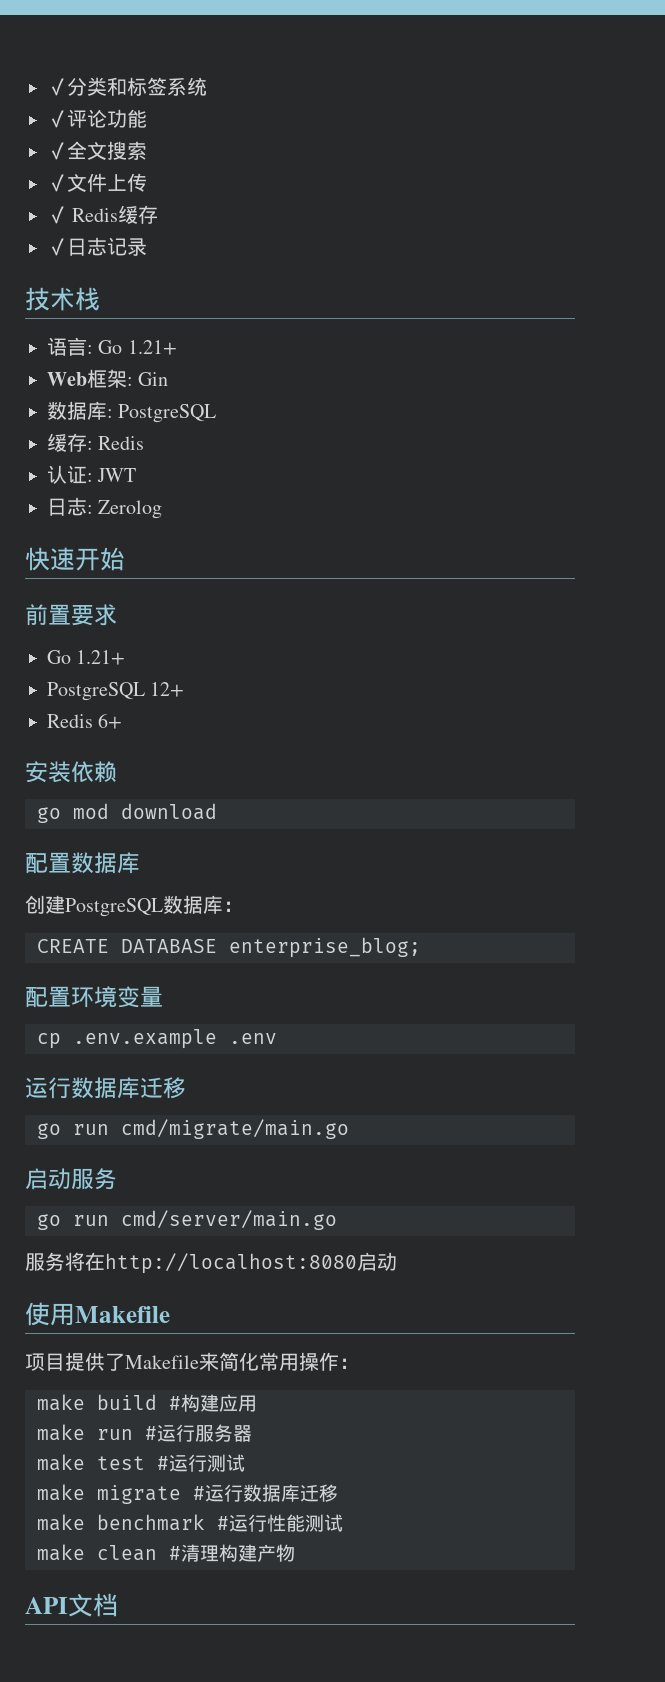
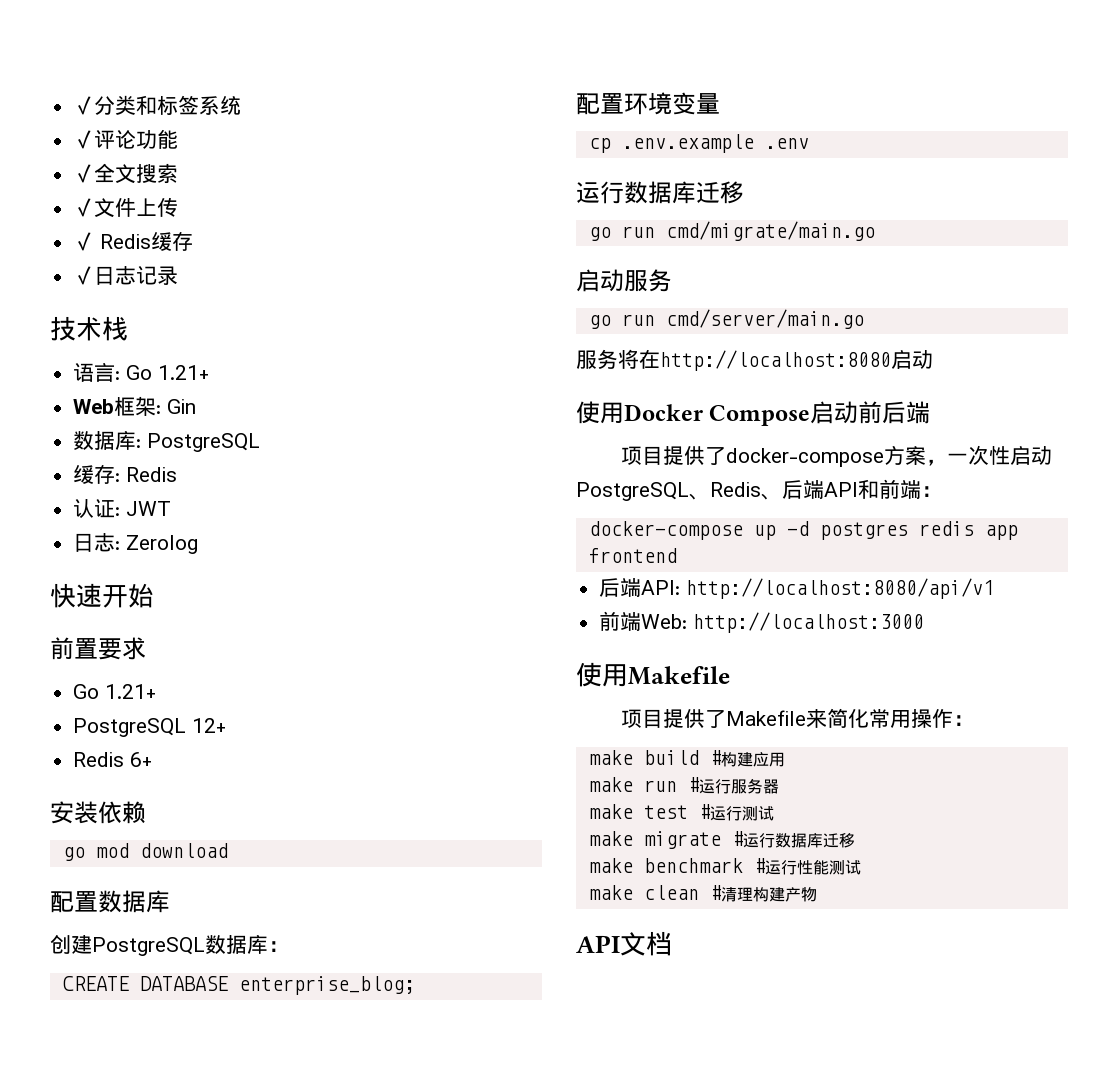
+ 使用Docker Compose启动前后端
+ 项目提供了docker-compose方案，一次性启动PostgreSQL、Redis、后端API和前端：
+ docker-compose up -d postgres redis app frontend
+ 后端API: http://localhost:8080/api/v1
+ 前端Web: http://localhost:3000

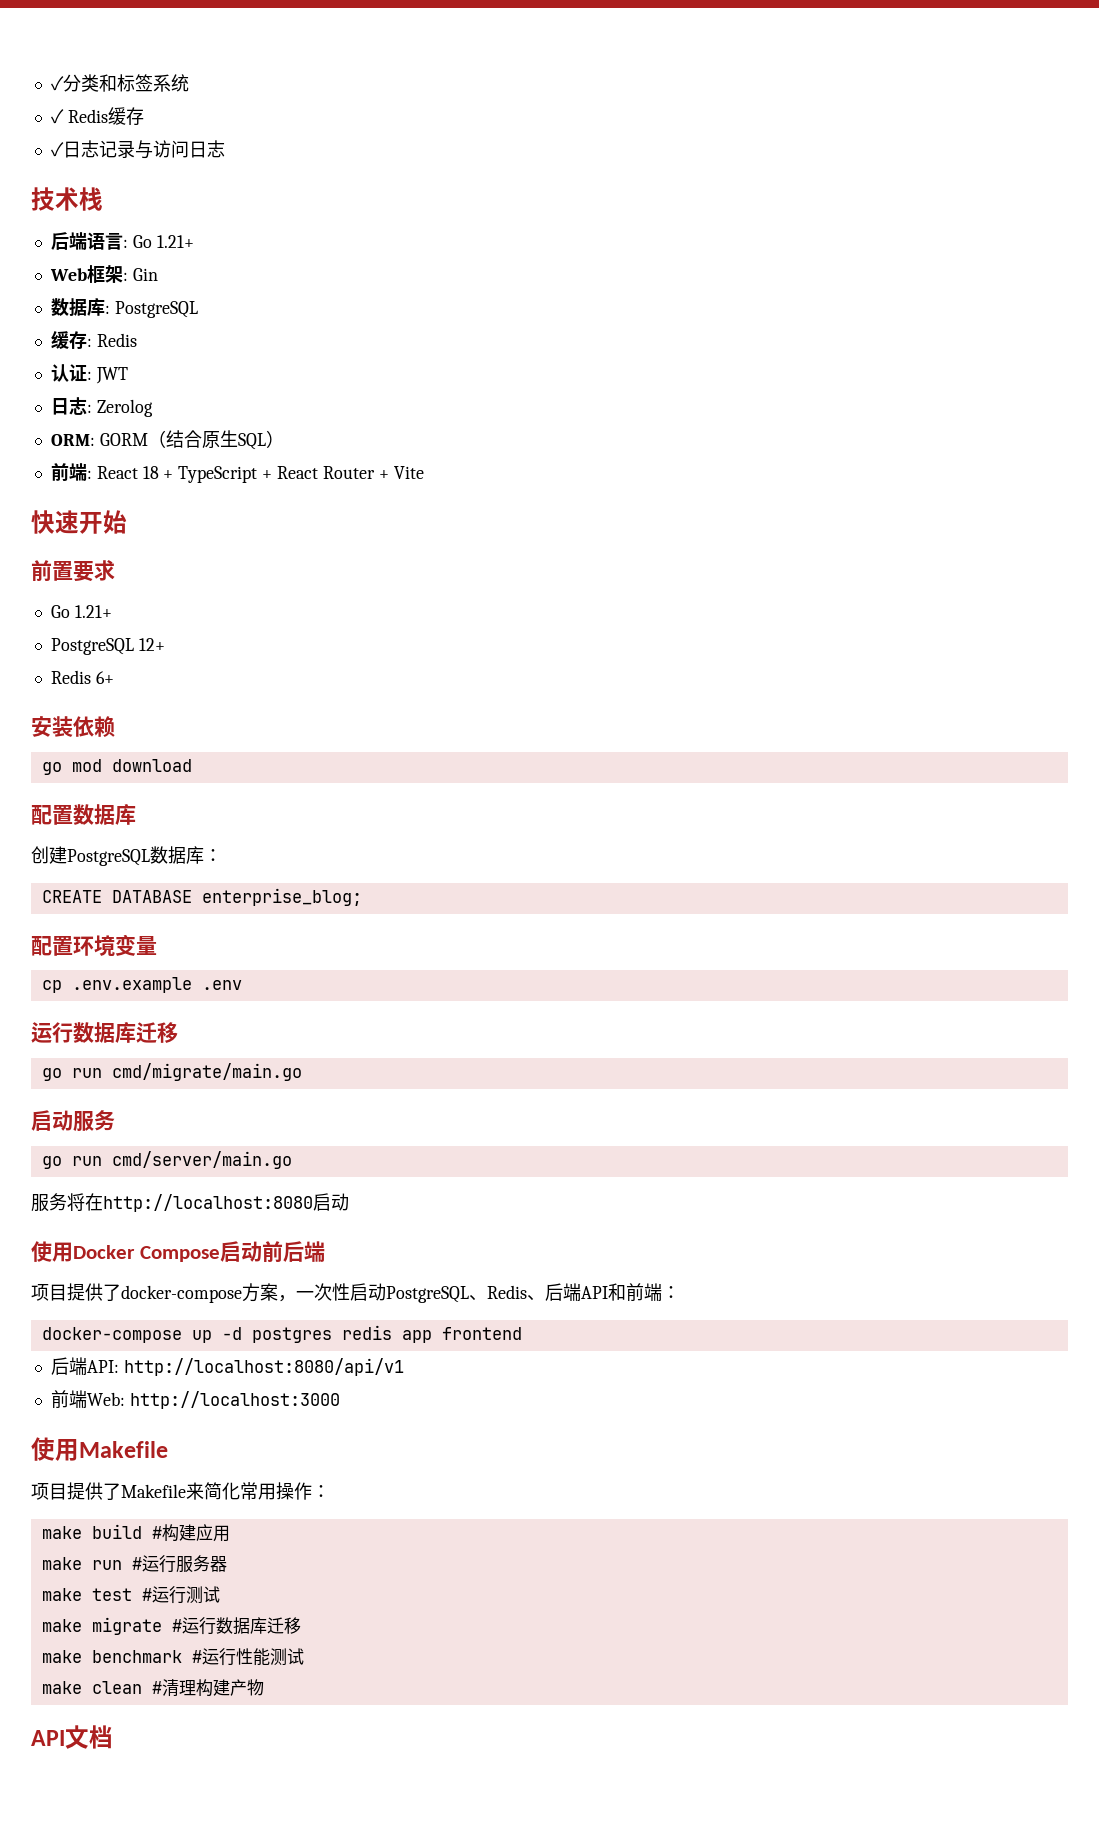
- ✓评论功能
- ✓全文搜索
- ✓文件上传
- ✓日志记录
+ ✓日志记录与访问日志
- 语言: Go 1.21+
+ 后端语言: Go 1.21+
+ ORM: GORM（结合原生SQL）
+ 前端: React 18 + TypeScript + React Router + Vite

